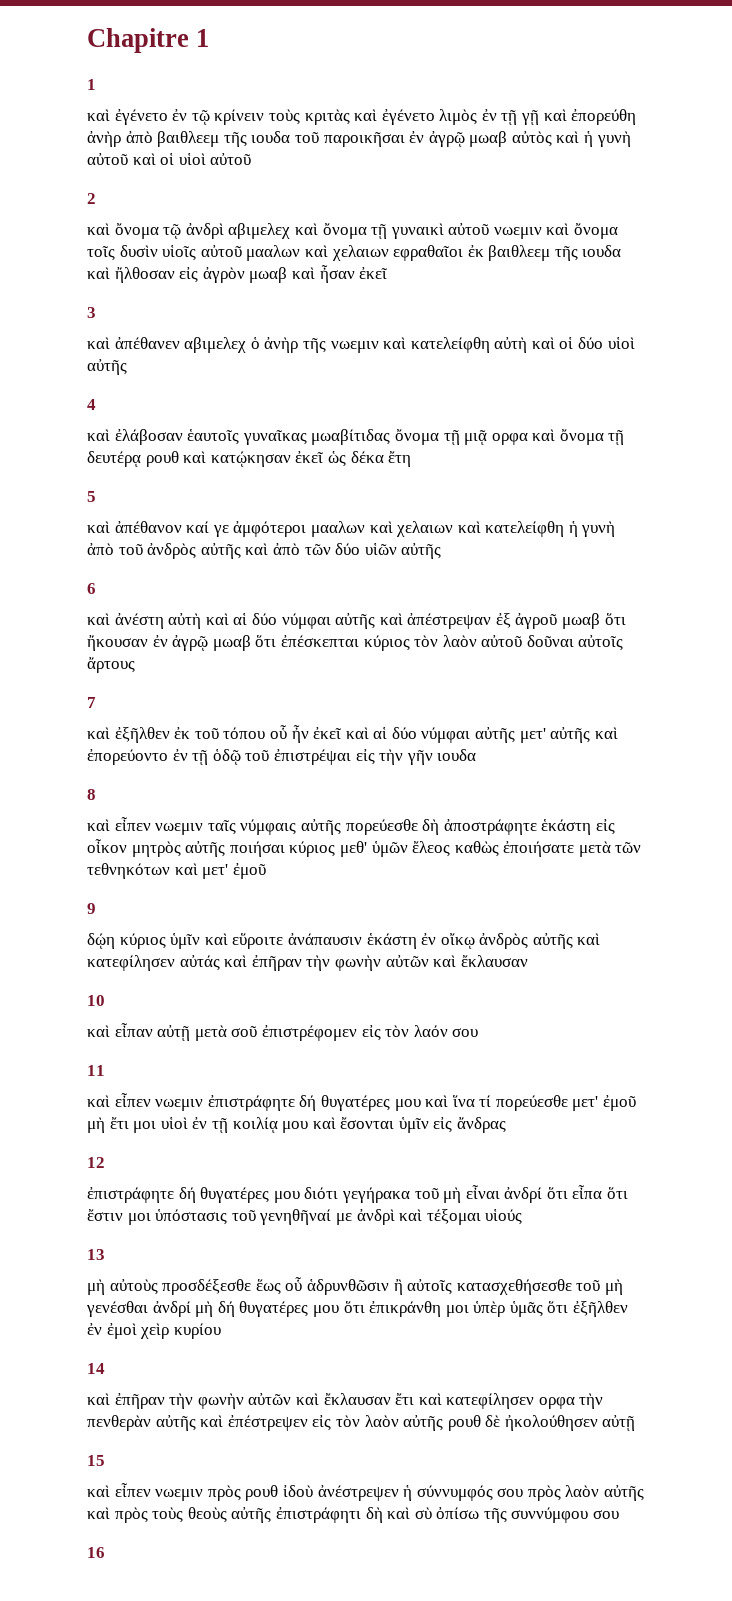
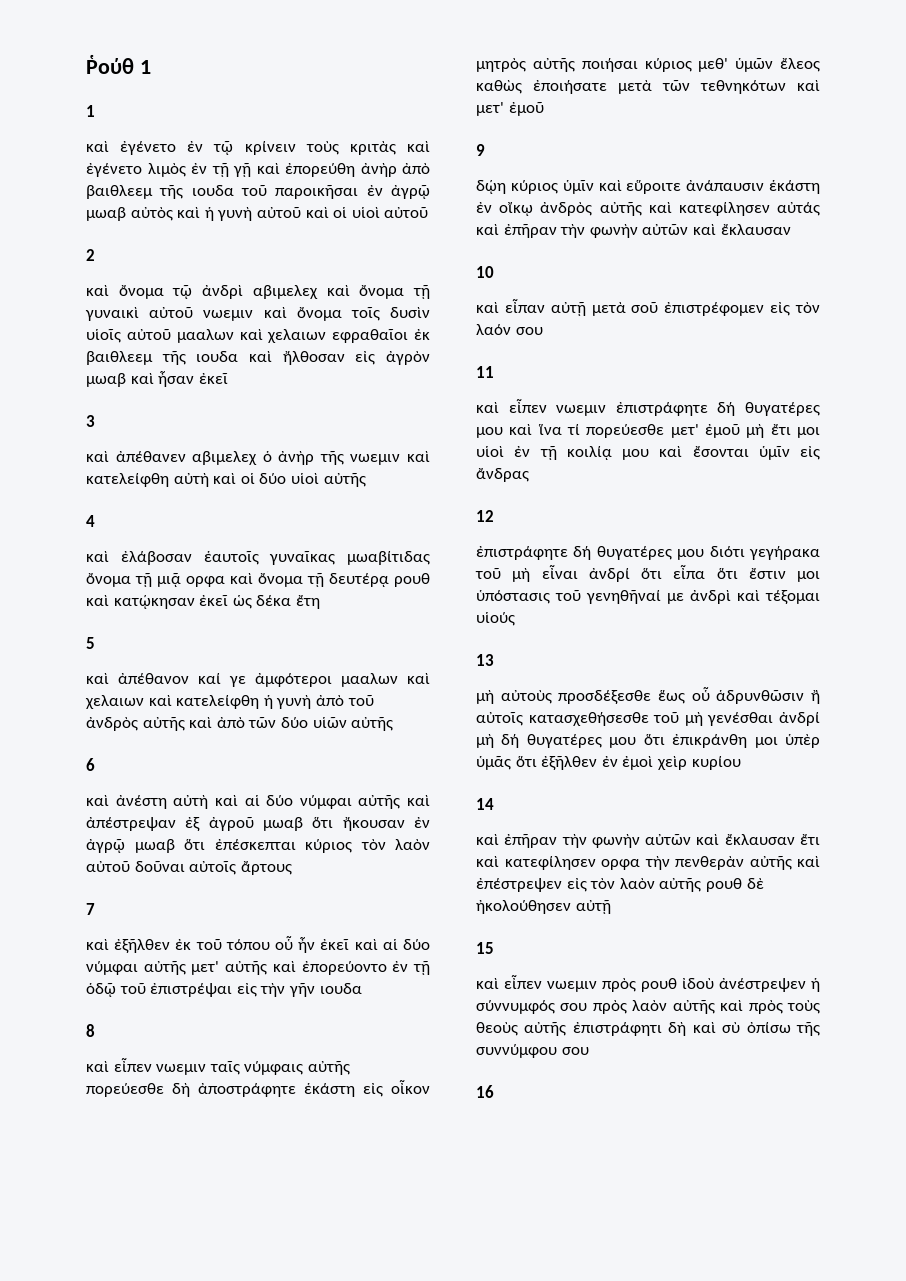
- Chapitre 1
+ Ῥούθ 1

